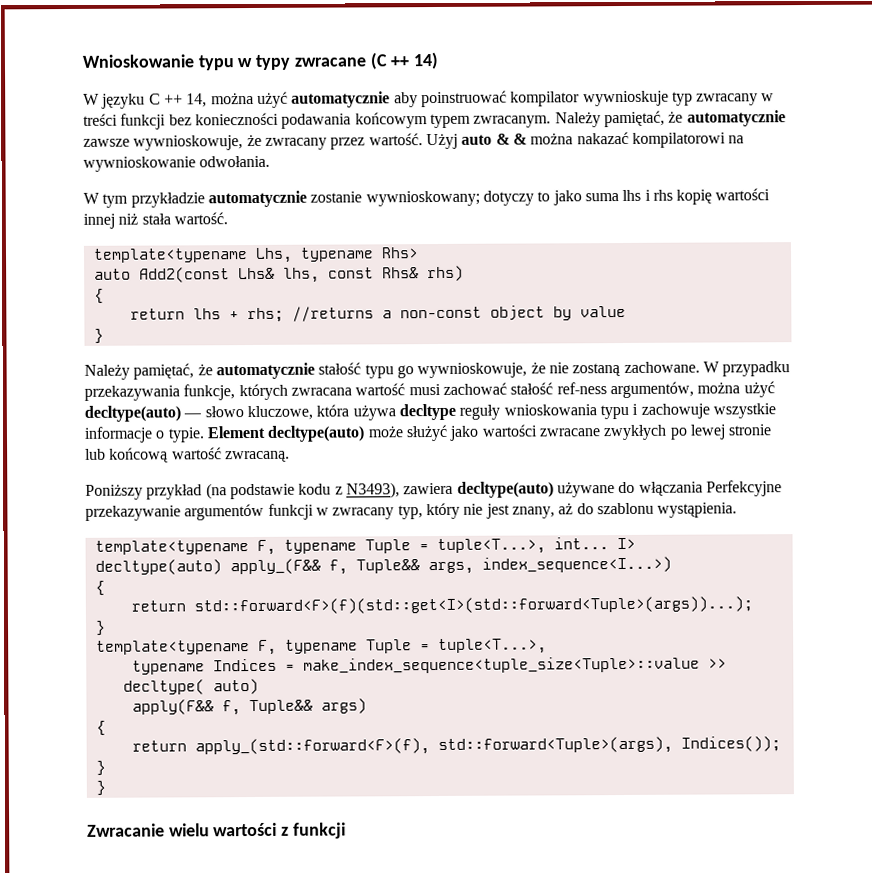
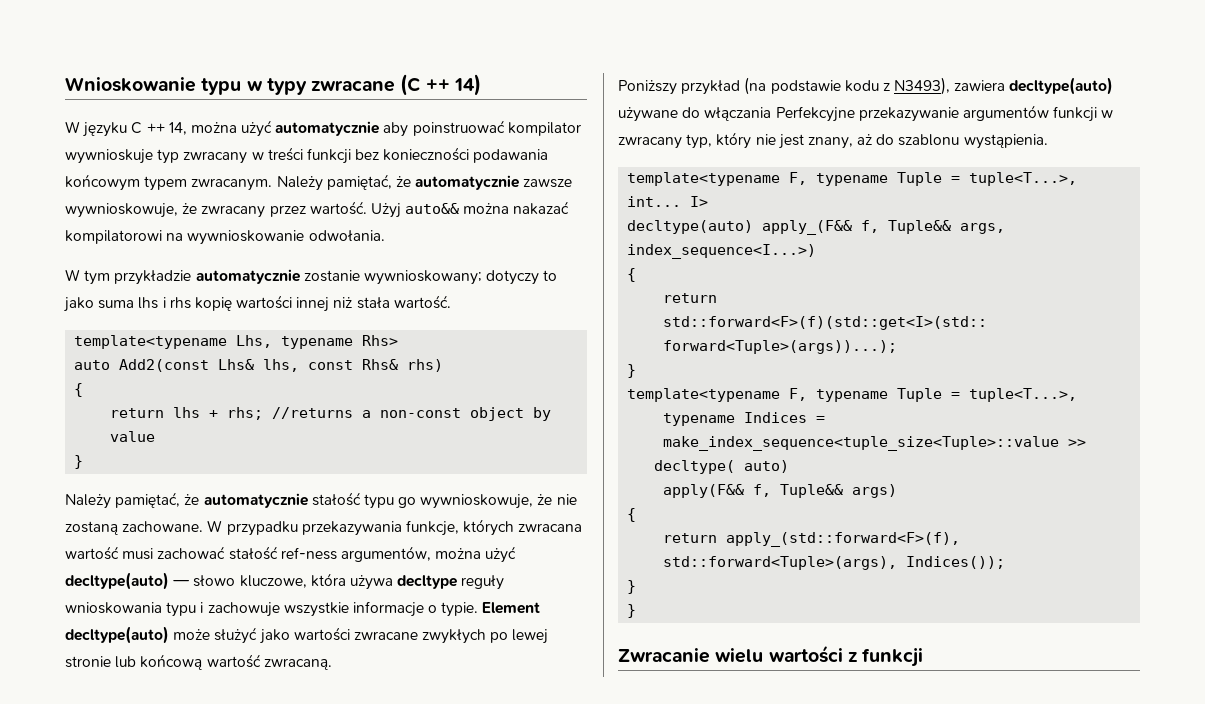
- Użyj auto & & można nakazać kompilatorowi na wywnioskowanie odwołania.
+ Użyj auto&& można nakazać kompilatorowi na wywnioskowanie odwołania.

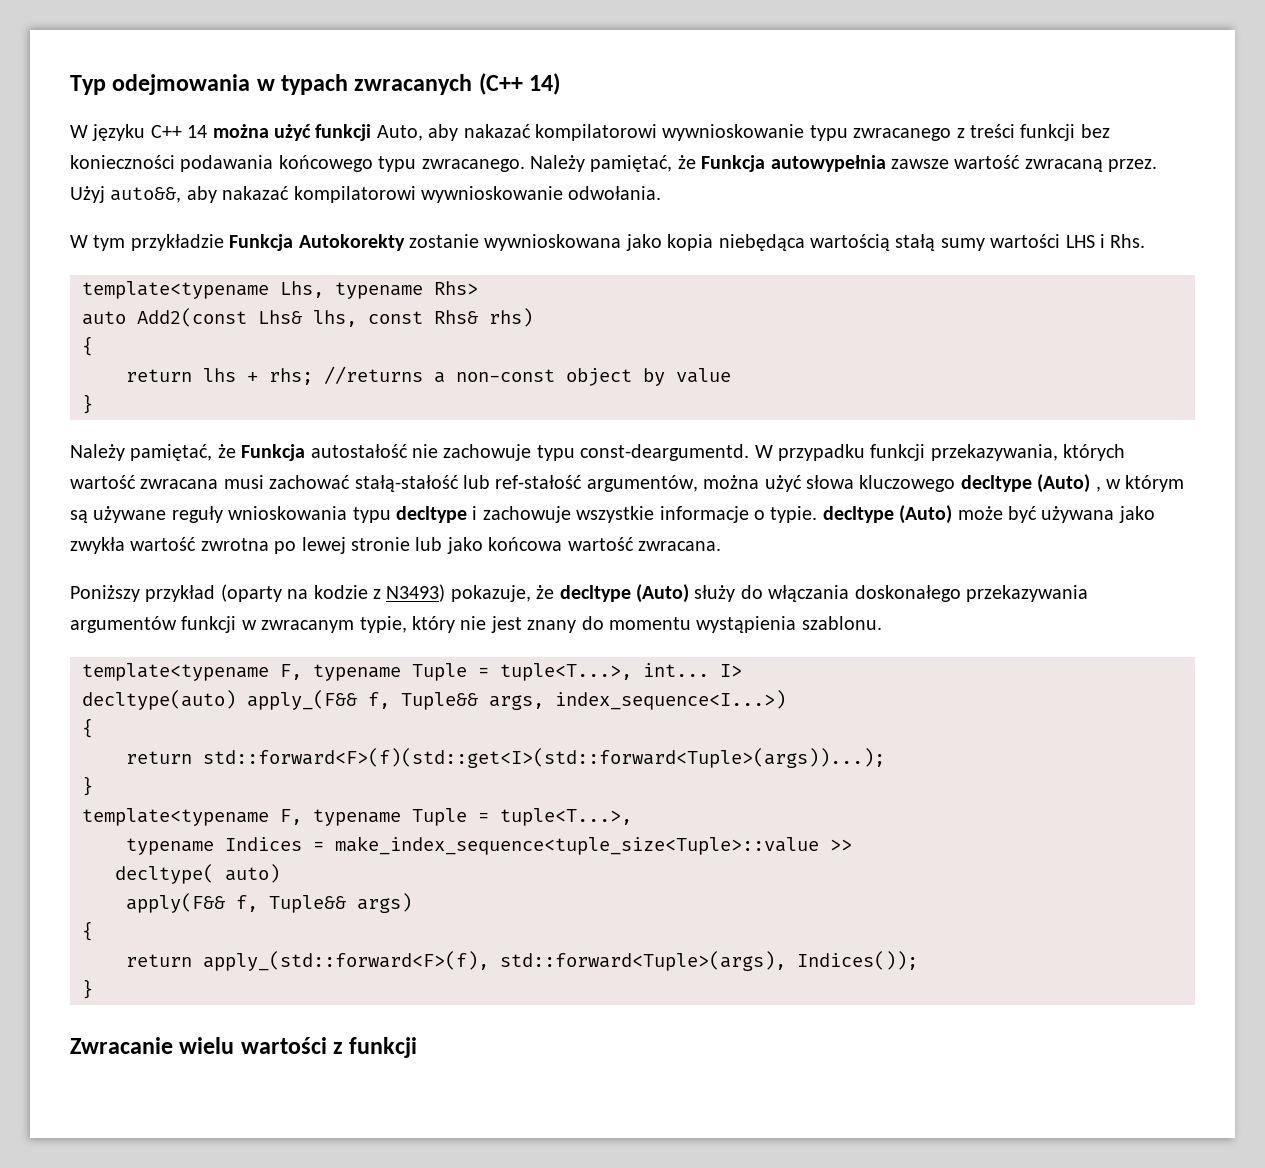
- Wnioskowanie typu w typy zwracane (C ++ 14)
- W języku C ++ 14, można użyć automatycznie aby poinstruować kompilator wywnioskuje typ zwracany w treści funkcji bez konieczności podawania końcowym typem zwracanym. Należy pamiętać, że automatycznie zawsze wywnioskowuje, że zwracany przez wartość. Użyj auto&& można nakazać kompilatorowi na wywnioskowanie odwołania.
+ Typ odejmowania w typach zwracanych (C++ 14)
+ W języku C++ 14 można użyć funkcji Auto, aby nakazać kompilatorowi wywnioskowanie typu zwracanego z treści funkcji bez konieczności podawania końcowego typu zwracanego. Należy pamiętać, że Funkcja autowypełnia zawsze wartość zwracaną przez. Użyj auto&&, aby nakazać kompilatorowi wywnioskowanie odwołania.
- W tym przykładzie automatycznie zostanie wywnioskowany; dotyczy to jako suma lhs i rhs kopię wartości innej niż stała wartość.
+ W tym przykładzie Funkcja Autokorekty zostanie wywnioskowana jako kopia niebędąca wartością stałą sumy wartości LHS i Rhs.
- Należy pamiętać, że automatycznie stałość typu go wywnioskowuje, że nie zostaną zachowane. W przypadku przekazywania funkcje, których zwracana wartość musi zachować stałość ref-ness argumentów, można użyć decltype(auto) — słowo kluczowe, która używa decltype reguły wnioskowania typu i zachowuje wszystkie informacje o typie. Element decltype(auto) może służyć jako wartości zwracane zwykłych po lewej stronie lub końcową wartość zwracaną.
- Poniższy przykład (na podstawie kodu z N3493), zawiera decltype(auto) używane do włączania Perfekcyjne przekazywanie argumentów funkcji w zwracany typ, który nie jest znany, aż do szablonu wystąpienia.
+ Należy pamiętać, że Funkcja autostałość nie zachowuje typu const-deargumentd. W przypadku funkcji przekazywania, których wartość zwracana musi zachować stałą-stałość lub ref-stałość argumentów, można użyć słowa kluczowego decltype (Auto) , w którym są używane reguły wnioskowania typu decltype i zachowuje wszystkie informacje o typie. decltype (Auto) może być używana jako zwykła wartość zwrotna po lewej stronie lub jako końcowa wartość zwracana.
+ Poniższy przykład (oparty na kodzie z N3493) pokazuje, że decltype (Auto) służy do włączania doskonałego przekazywania argumentów funkcji w zwracanym typie, który nie jest znany do momentu wystąpienia szablonu.
  return apply_(std::forward<F>(f), std::forward<Tuple>(args), Indices());
- }

